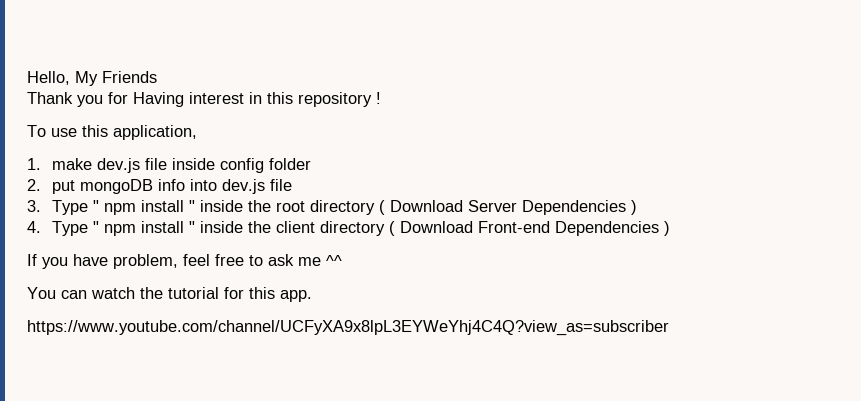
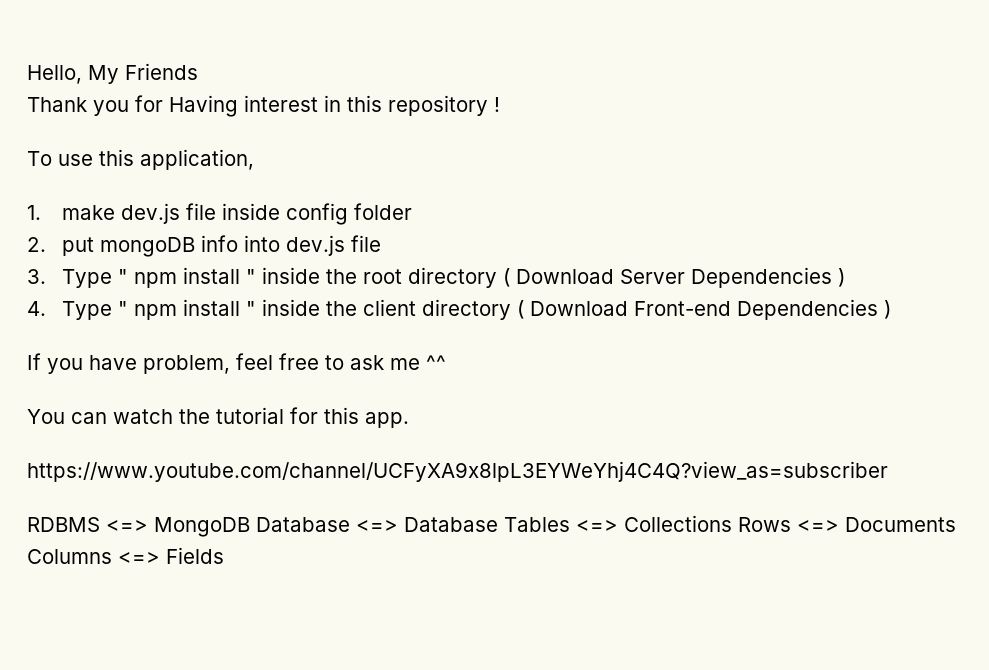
+ RDBMS <=> MongoDB Database <=> Database Tables <=> Collections Rows <=> Documents Columns <=> Fields

